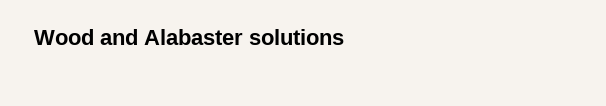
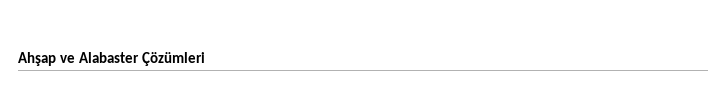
- Wood and Alabaster solutions
+ Ahşap ve Alabaster Çözümleri

